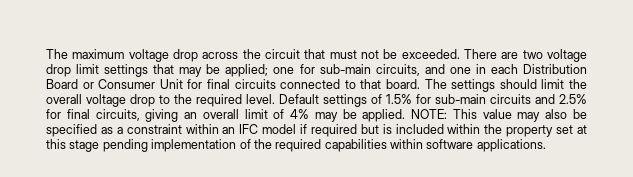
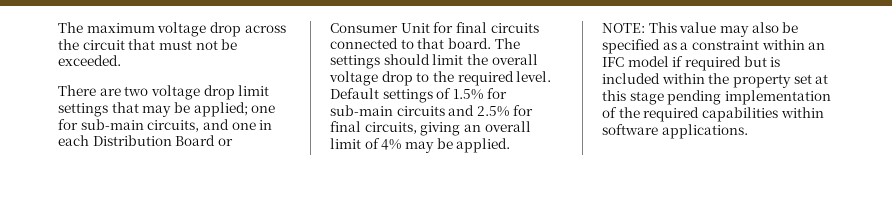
- The maximum voltage drop across the circuit that must not be exceeded. There are two voltage drop limit settings that may be applied; one for sub-main circuits, and one in each Distribution Board or Consumer Unit for final circuits connected to that board.
+ The maximum voltage drop across the circuit that must not be exceeded.
+ There are two voltage drop limit settings that may be applied; one for sub-main circuits, and one in each Distribution Board or Consumer Unit for final circuits connected to that board.
- Default settings of 1.5% for sub-main circuits and 2.5% for final circuits, giving an overall limit of 4% may be applied. NOTE: This value may also be specified as a constraint within an IFC model if required but is included within the property set at this stage pending implementation of the required capabilities within software applications.
+ Default settings of 1.5% for sub-main circuits and 2.5% for final circuits, giving an overall limit of 4% may be applied.
+ NOTE: This value may also be specified as a constraint within an IFC model if required but is included within the property set at this stage pending implementation of the required capabilities within software applications.

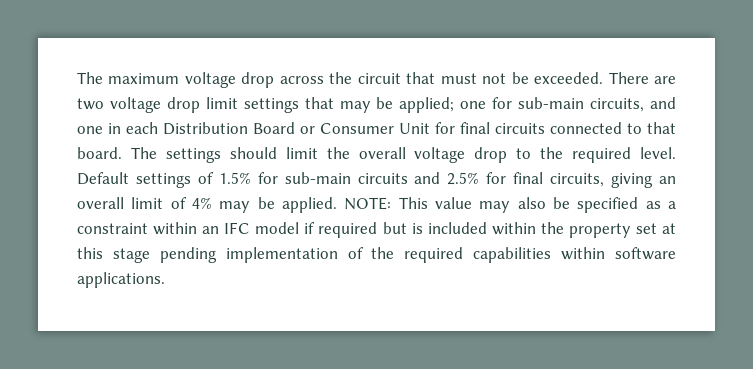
- The maximum voltage drop across the circuit that must not be exceeded.
- There are two voltage drop limit settings that may be applied; one for sub-main circuits, and one in each Distribution Board or Consumer Unit for final circuits connected to that board.
+ The maximum voltage drop across the circuit that must not be exceeded. There are two voltage drop limit settings that may be applied; one for sub-main circuits, and one in each Distribution Board or Consumer Unit for final circuits connected to that board.
- Default settings of 1.5% for sub-main circuits and 2.5% for final circuits, giving an overall limit of 4% may be applied.
- NOTE: This value may also be specified as a constraint within an IFC model if required but is included within the property set at this stage pending implementation of the required capabilities within software applications.
+ Default settings of 1.5% for sub-main circuits and 2.5% for final circuits, giving an overall limit of 4% may be applied. NOTE: This value may also be specified as a constraint within an IFC model if required but is included within the property set at this stage pending implementation of the required capabilities within software applications.

